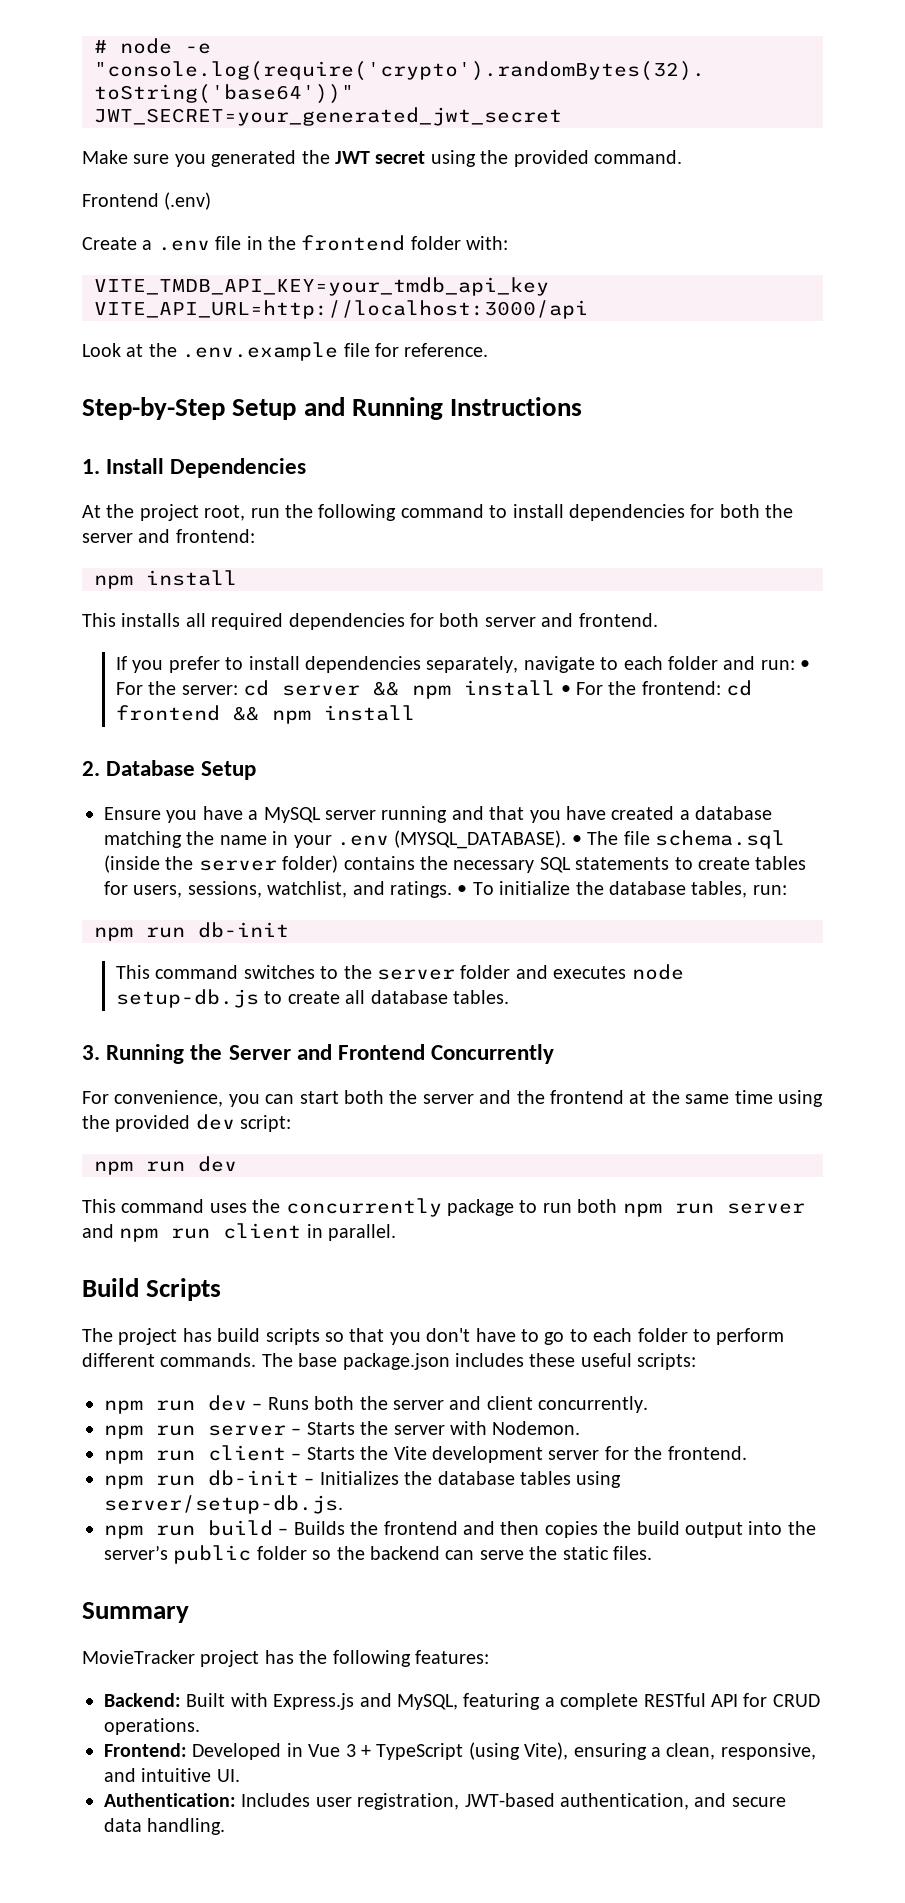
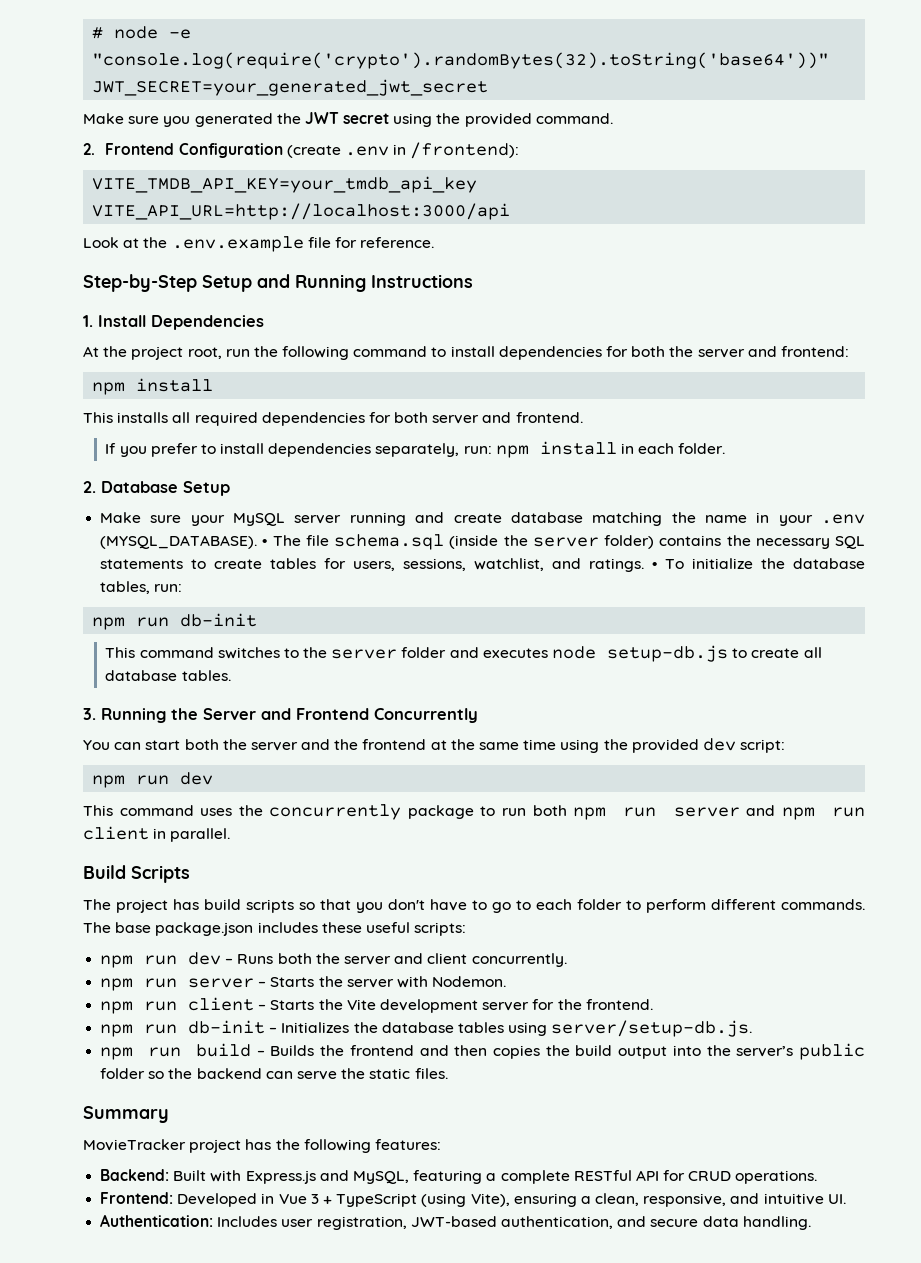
- Frontend (.env)
- Create a .env file in the frontend folder with:
+ 2. Frontend Configuration (create .env in /frontend):
- If you prefer to install dependencies separately, navigate to each folder and run: • For the server: cd server && npm install • For the frontend: cd frontend && npm install
+ If you prefer to install dependencies separately, run: npm install in each folder.
  2. Database Setup
- Ensure you have a MySQL server running and that you have created a database matching the name in your .env (MYSQL_DATABASE).
+ Make sure your MySQL server running and create database matching the name in your .env (MYSQL_DATABASE).
- For convenience, you can start both the server and the frontend at the same time using the provided dev script:
+ You can start both the server and the frontend at the same time using the provided dev script:

